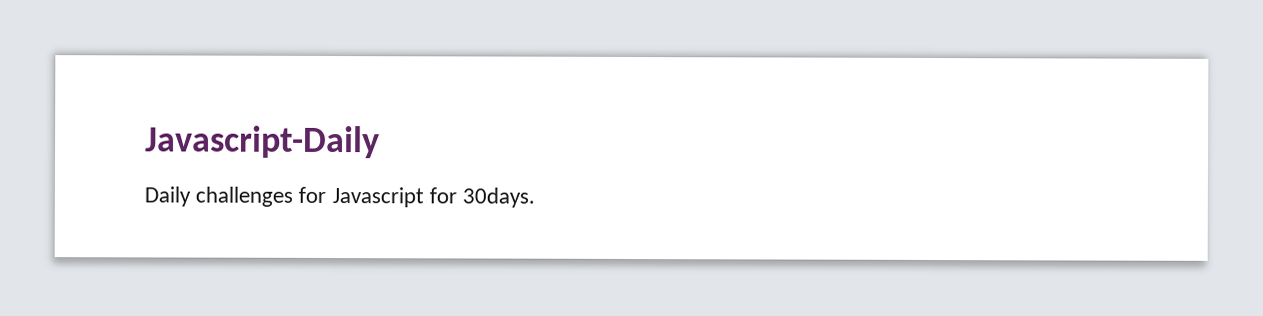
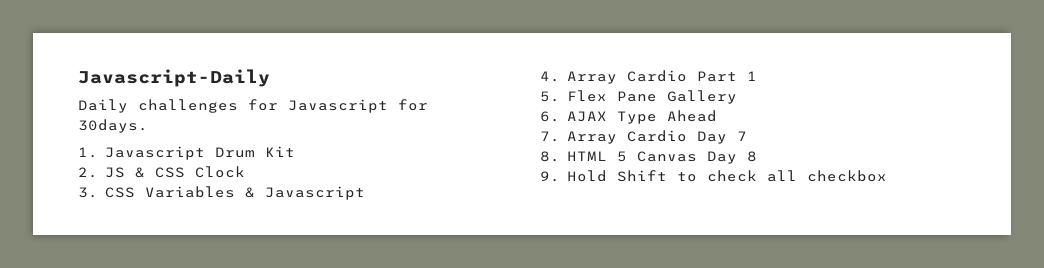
+ 1. Javascript Drum Kit
+ 2. JS & CSS Clock
+ 3. CSS Variables & Javascript
+ 4. Array Cardio Part 1
+ 5. Flex Pane Gallery
+ 6. AJAX Type Ahead
+ 7. Array Cardio Day 7
+ 8. HTML 5 Canvas Day 8
+ 9. Hold Shift to check all checkbox

